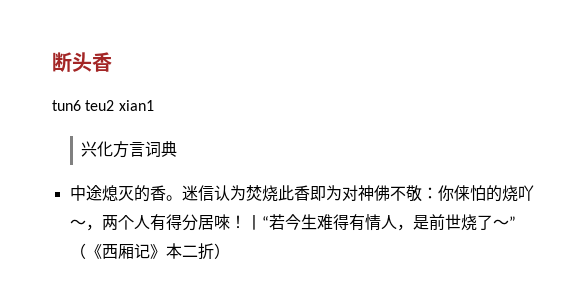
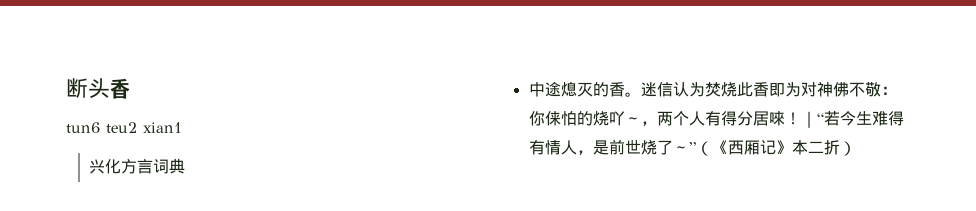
- 丨“若今生难得有情人，是前世烧了～”（《西厢记》本二折）
+ ｜“若今生难得有情人，是前世烧了～”（《西厢记》本二折）

